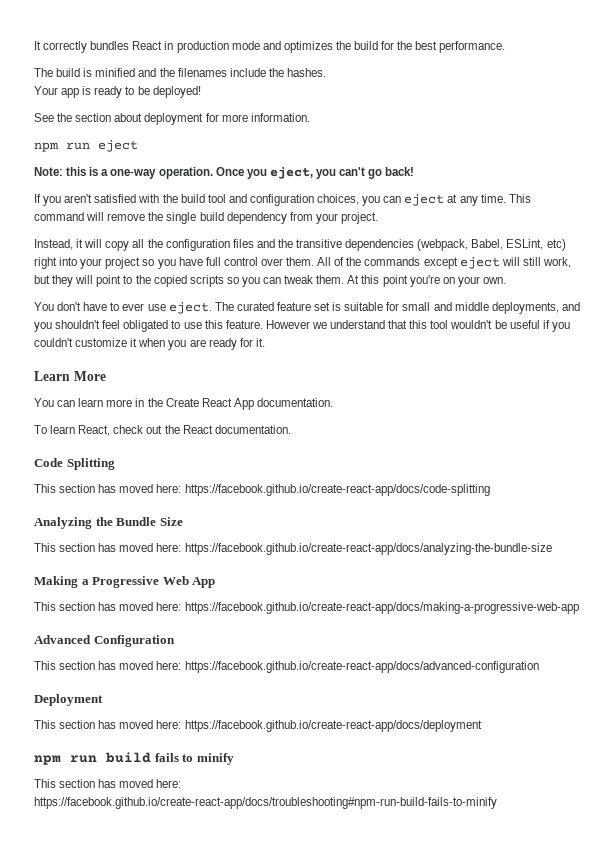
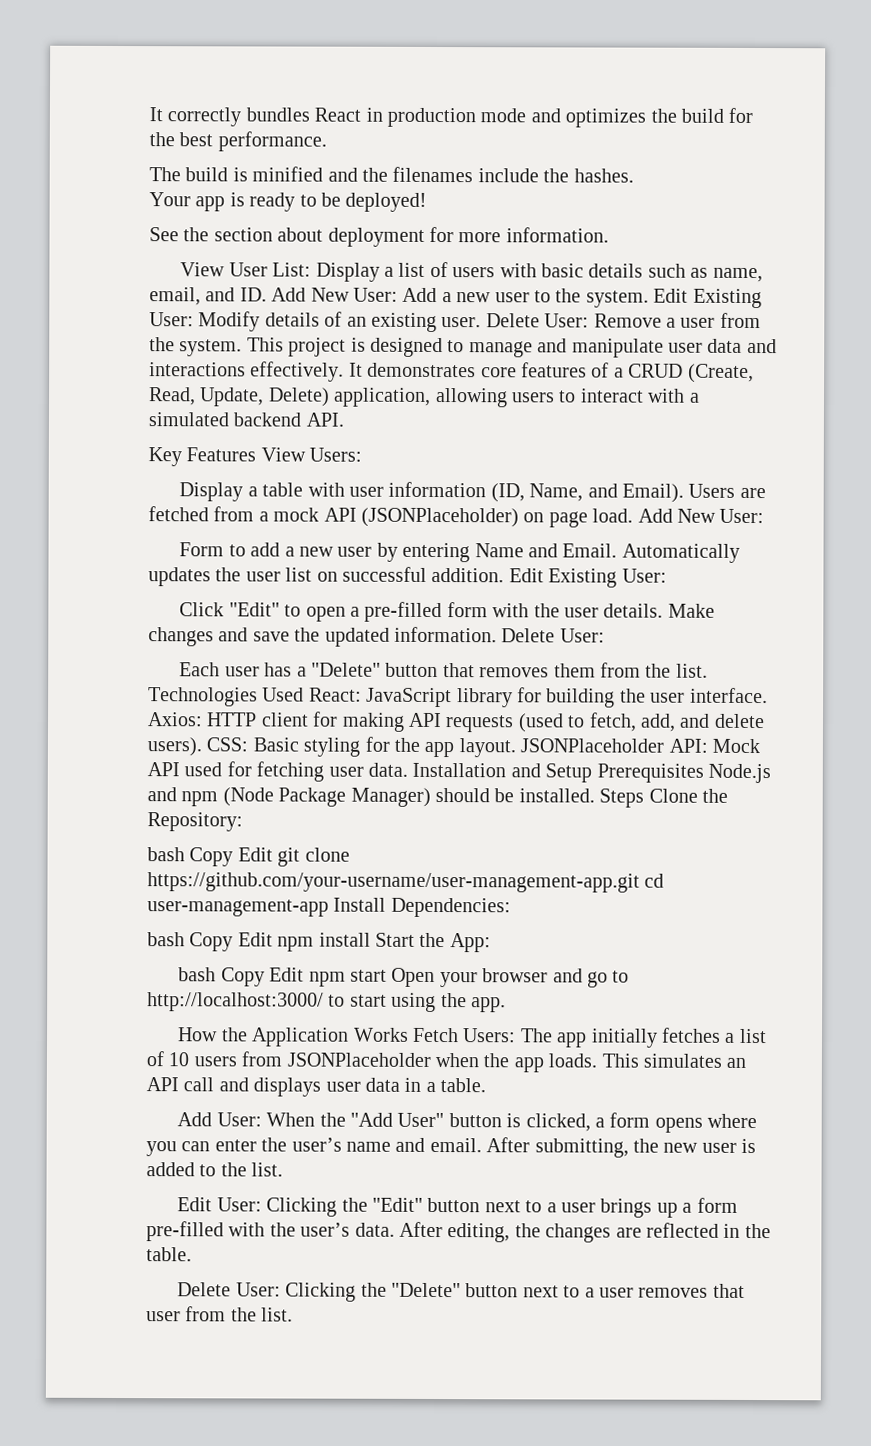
- npm run eject
- Note: this is a one-way operation. Once you eject, you can't go back!
- If you aren't satisfied with the build tool and configuration choices, you can eject at any time. This command will remove the single build dependency from your project.
- Instead, it will copy all the configuration files and the transitive dependencies (webpack, Babel, ESLint, etc) right into your project so you have full control over them. All of the commands except eject will still work, but they will point to the copied scripts so you can tweak them. At this point you're on your own.
- You don't have to ever use eject. The curated feature set is suitable for small and middle deployments, and you shouldn't feel obligated to use this feature. However we understand that this tool wouldn't be useful if you couldn't customize it when you are ready for it.
- Learn More
- You can learn more in the Create React App documentation.
- To learn React, check out the React documentation.
- Code Splitting
- This section has moved here: https://facebook.github.io/create-react-app/docs/code-splitting
- Analyzing the Bundle Size
- This section has moved here: https://facebook.github.io/create-react-app/docs/analyzing-the-bundle-size
- Making a Progressive Web App
- This section has moved here: https://facebook.github.io/create-react-app/docs/making-a-progressive-web-app
- Advanced Configuration
- This section has moved here: https://facebook.github.io/create-react-app/docs/advanced-configuration
- Deployment
- This section has moved here: https://facebook.github.io/create-react-app/docs/deployment
- npm run build fails to minify
- This section has moved here: https://facebook.github.io/create-react-app/docs/troubleshooting#npm-run-build-fails-to-minify
+ View User List: Display a list of users with basic details such as name, email, and ID. Add New User: Add a new user to the system. Edit Existing User: Modify details of an existing user. Delete User: Remove a user from the system. This project is designed to manage and manipulate user data and interactions effectively. It demonstrates core features of a CRUD (Create, Read, Update, Delete) application, allowing users to interact with a simulated backend API.
+ Key Features View Users:
+ Display a table with user information (ID, Name, and Email). Users are fetched from a mock API (JSONPlaceholder) on page load. Add New User:
+ Form to add a new user by entering Name and Email. Automatically updates the user list on successful addition. Edit Existing User:
+ Click "Edit" to open a pre-filled form with the user details. Make changes and save the updated information. Delete User:
+ Each user has a "Delete" button that removes them from the list. Technologies Used React: JavaScript library for building the user interface. Axios: HTTP client for making API requests (used to fetch, add, and delete users). CSS: Basic styling for the app layout. JSONPlaceholder API: Mock API used for fetching user data. Installation and Setup Prerequisites Node.js and npm (Node Package Manager) should be installed. Steps Clone the Repository:
+ bash Copy Edit git clone https://github.com/your-username/user-management-app.git cd user-management-app Install Dependencies:
+ bash Copy Edit npm install Start the App:
+ bash Copy Edit npm start Open your browser and go to http://localhost:3000/ to start using the app.
+ How the Application Works Fetch Users: The app initially fetches a list of 10 users from JSONPlaceholder when the app loads. This simulates an API call and displays user data in a table.
+ Add User: When the "Add User" button is clicked, a form opens where you can enter the user’s name and email. After submitting, the new user is added to the list.
+ Edit User: Clicking the "Edit" button next to a user brings up a form pre-filled with the user’s data. After editing, the changes are reflected in the table.
+ Delete User: Clicking the "Delete" button next to a user removes that user from the list.

